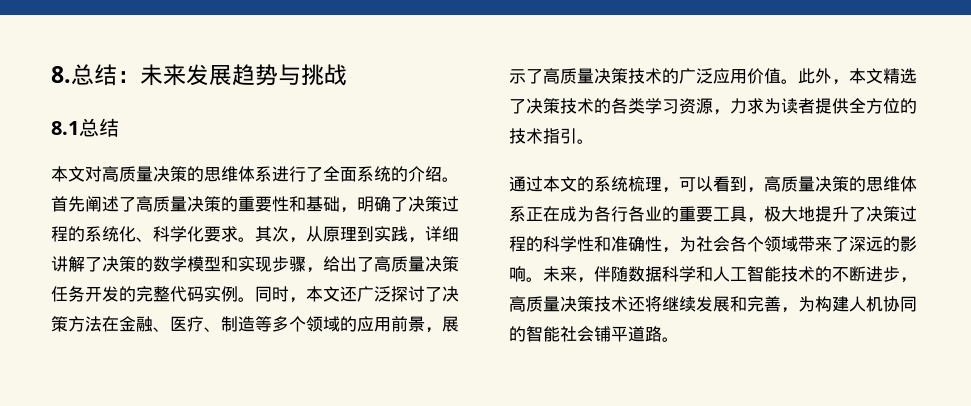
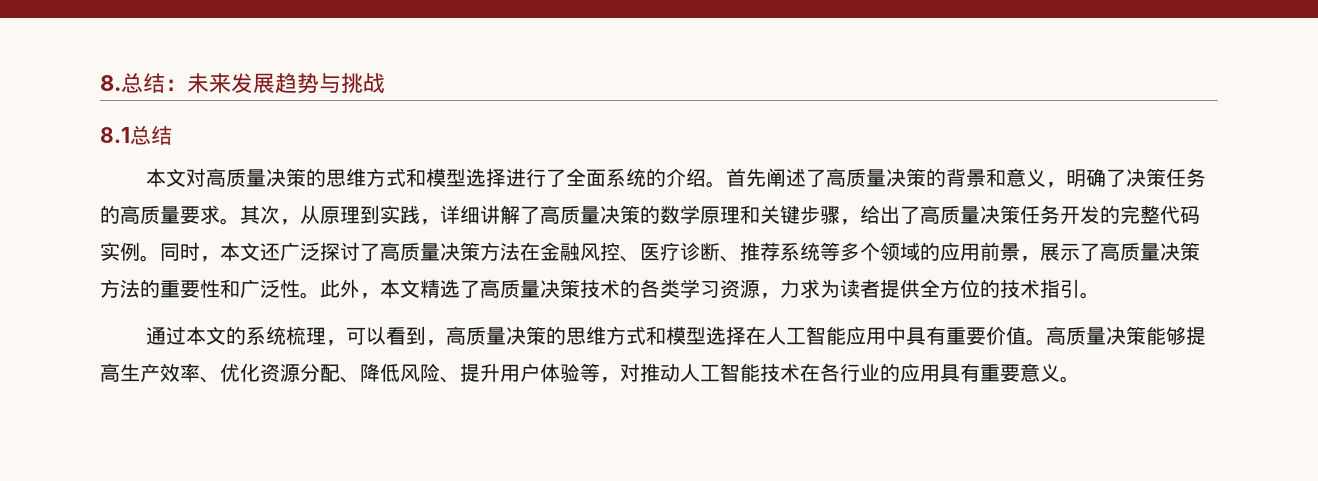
- 本文对高质量决策的思维体系进行了全面系统的介绍。
+ 本文对高质量决策的思维方式和模型选择进行了全面系统的介绍。
- 首先阐述了高质量决策的重要性和基础，明确了决策过程的系统化、科学化要求。
+ 首先阐述了高质量决策的背景和意义，明确了决策任务的高质量要求。
- 其次，从原理到实践，详细讲解了决策的数学模型和实现步骤，给出了高质量决策任务开发的完整代码实例。
+ 其次，从原理到实践，详细讲解了高质量决策的数学原理和关键步骤，给出了高质量决策任务开发的完整代码实例。
- 同时，本文还广泛探讨了决策方法在金融、医疗、制造等多个领域的应用前景，展示了高质量决策技术的广泛应用价值。
+ 同时，本文还广泛探讨了高质量决策方法在金融风控、医疗诊断、推荐系统等多个领域的应用前景，展示了高质量决策方法的重要性和广泛性。
- 此外，本文精选了决策技术的各类学习资源，力求为读者提供全方位的技术指引。
+ 此外，本文精选了高质量决策技术的各类学习资源，力求为读者提供全方位的技术指引。
- 通过本文的系统梳理，可以看到，高质量决策的思维体系正在成为各行各业的重要工具，极大地提升了决策过程的科学性和准确性，为社会各个领域带来了深远的影响。未来，伴随数据科学和人工智能技术的不断进步，高质量决策技术还将继续发展和完善，为构建人机协同的智能社会铺平道路。
+ 通过本文的系统梳理，可以看到，高质量决策的思维方式和模型选择在人工智能应用中具有重要价值。高质量决策能够提高生产效率、优化资源分配、降低风险、提升用户体验等，对推动人工智能技术在各行业的应用具有重要意义。

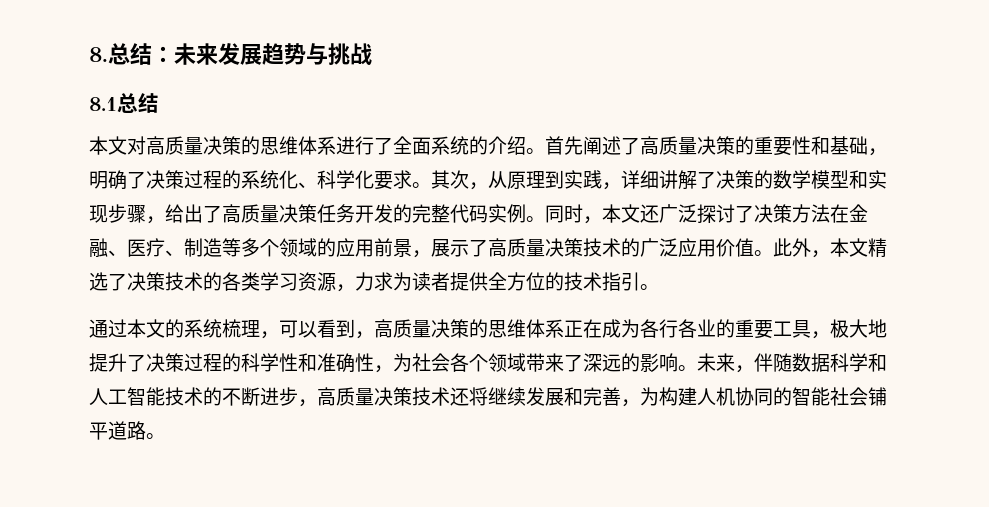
- 本文对高质量决策的思维方式和模型选择进行了全面系统的介绍。
+ 本文对高质量决策的思维体系进行了全面系统的介绍。
- 首先阐述了高质量决策的背景和意义，明确了决策任务的高质量要求。
+ 首先阐述了高质量决策的重要性和基础，明确了决策过程的系统化、科学化要求。
- 其次，从原理到实践，详细讲解了高质量决策的数学原理和关键步骤，给出了高质量决策任务开发的完整代码实例。
+ 其次，从原理到实践，详细讲解了决策的数学模型和实现步骤，给出了高质量决策任务开发的完整代码实例。
- 同时，本文还广泛探讨了高质量决策方法在金融风控、医疗诊断、推荐系统等多个领域的应用前景，展示了高质量决策方法的重要性和广泛性。
+ 同时，本文还广泛探讨了决策方法在金融、医疗、制造等多个领域的应用前景，展示了高质量决策技术的广泛应用价值。
- 此外，本文精选了高质量决策技术的各类学习资源，力求为读者提供全方位的技术指引。
+ 此外，本文精选了决策技术的各类学习资源，力求为读者提供全方位的技术指引。
- 通过本文的系统梳理，可以看到，高质量决策的思维方式和模型选择在人工智能应用中具有重要价值。高质量决策能够提高生产效率、优化资源分配、降低风险、提升用户体验等，对推动人工智能技术在各行业的应用具有重要意义。
+ 通过本文的系统梳理，可以看到，高质量决策的思维体系正在成为各行各业的重要工具，极大地提升了决策过程的科学性和准确性，为社会各个领域带来了深远的影响。未来，伴随数据科学和人工智能技术的不断进步，高质量决策技术还将继续发展和完善，为构建人机协同的智能社会铺平道路。

